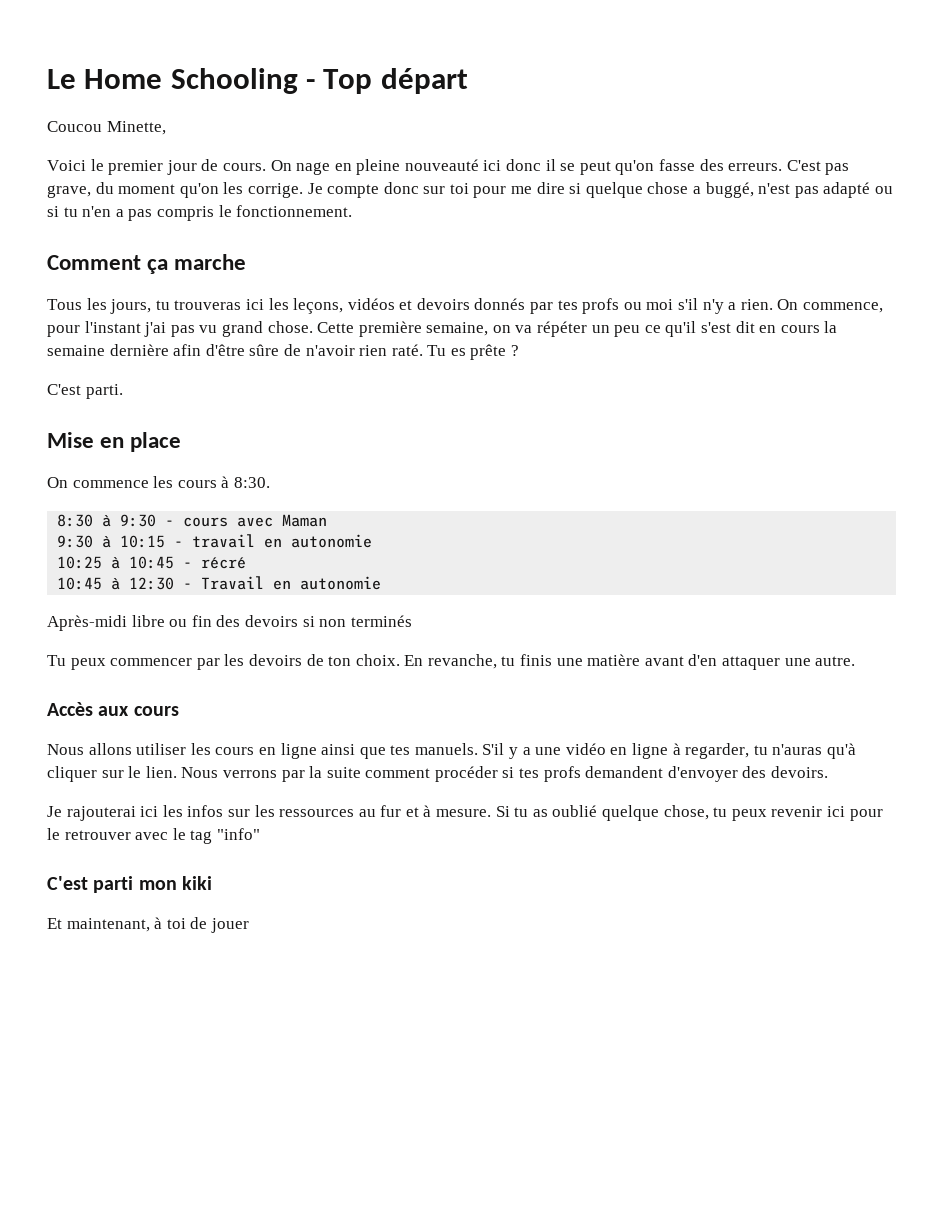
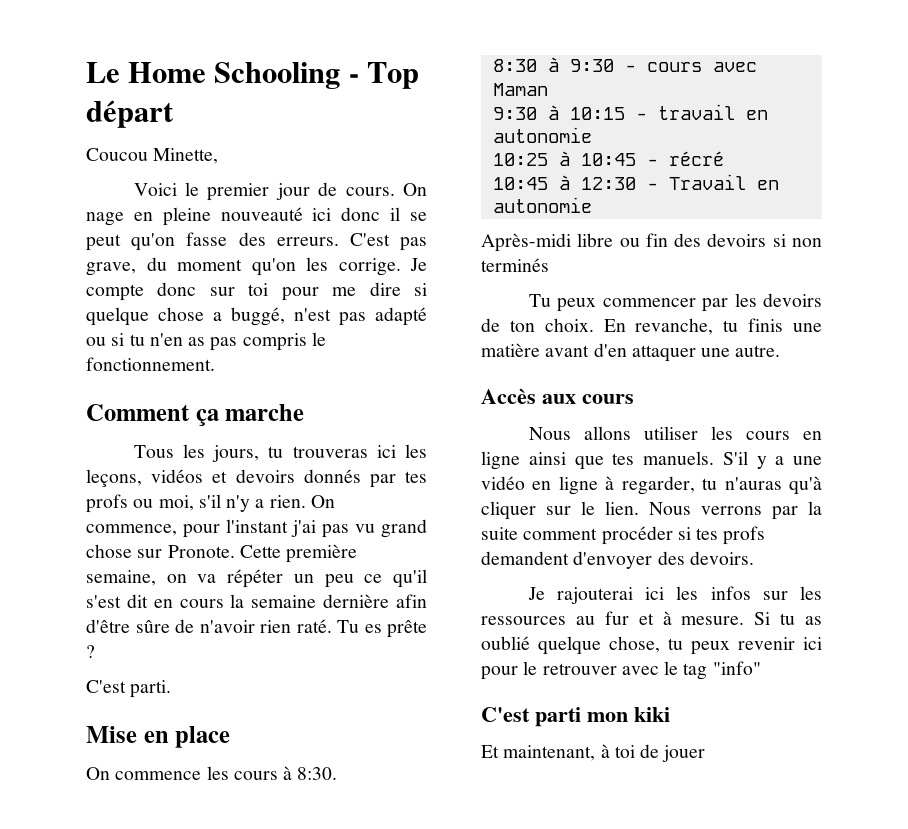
- Je compte donc sur toi pour me dire si quelque chose a buggé, n'est pas adapté ou si tu n'en a pas compris le fonctionnement.
+ Je compte donc sur toi pour me dire si quelque chose a buggé, n'est pas adapté ou si tu n'en as pas compris le fonctionnement.
- Tous les jours, tu trouveras ici les leçons, vidéos et devoirs donnés par tes profs ou moi s'il n'y a rien.
+ Tous les jours, tu trouveras ici les leçons, vidéos et devoirs donnés par tes profs ou moi, s'il n'y a rien.
- On commence, pour l'instant j'ai pas vu grand chose.
+ On commence, pour l'instant j'ai pas vu grand chose sur Pronote.

